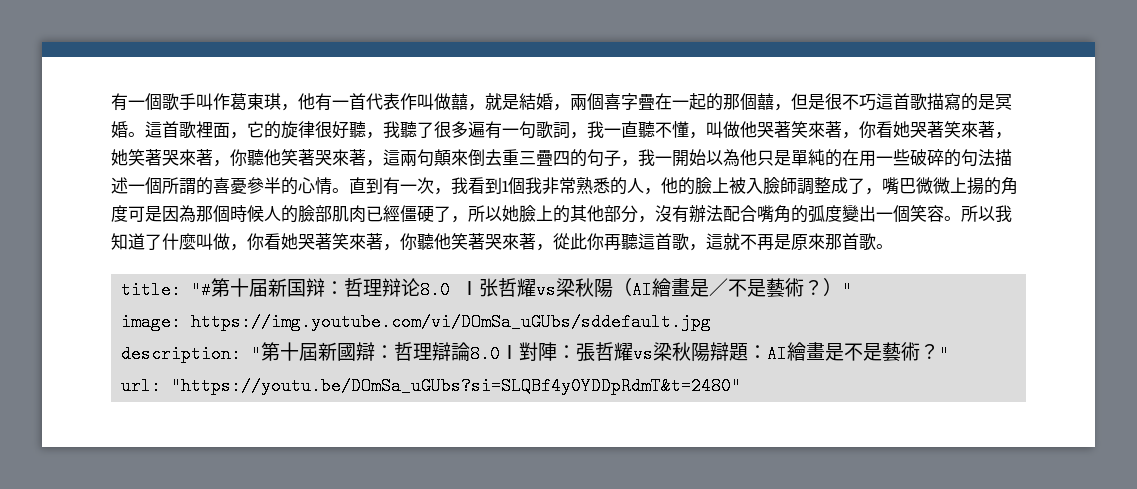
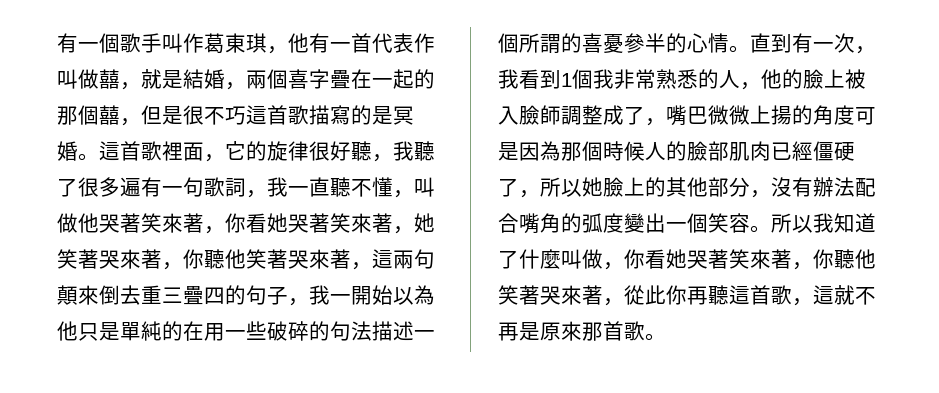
- title: "#第十届新国辩：哲理辩论8.0 Ⅰ张哲耀vs梁秋陽（AI繪畫是／不是藝術？）"
- image: https://img.youtube.com/vi/DOmSa_uGUbs/sddefault.jpg
- description: "第十屆新國辯：哲理辯論8.0Ⅰ對陣：張哲耀vs梁秋陽辯題：AI繪畫是不是藝術？"
- url: "https://youtu.be/DOmSa_uGUbs?si=SLQBf4y0YDDpRdmT&t=2480"

